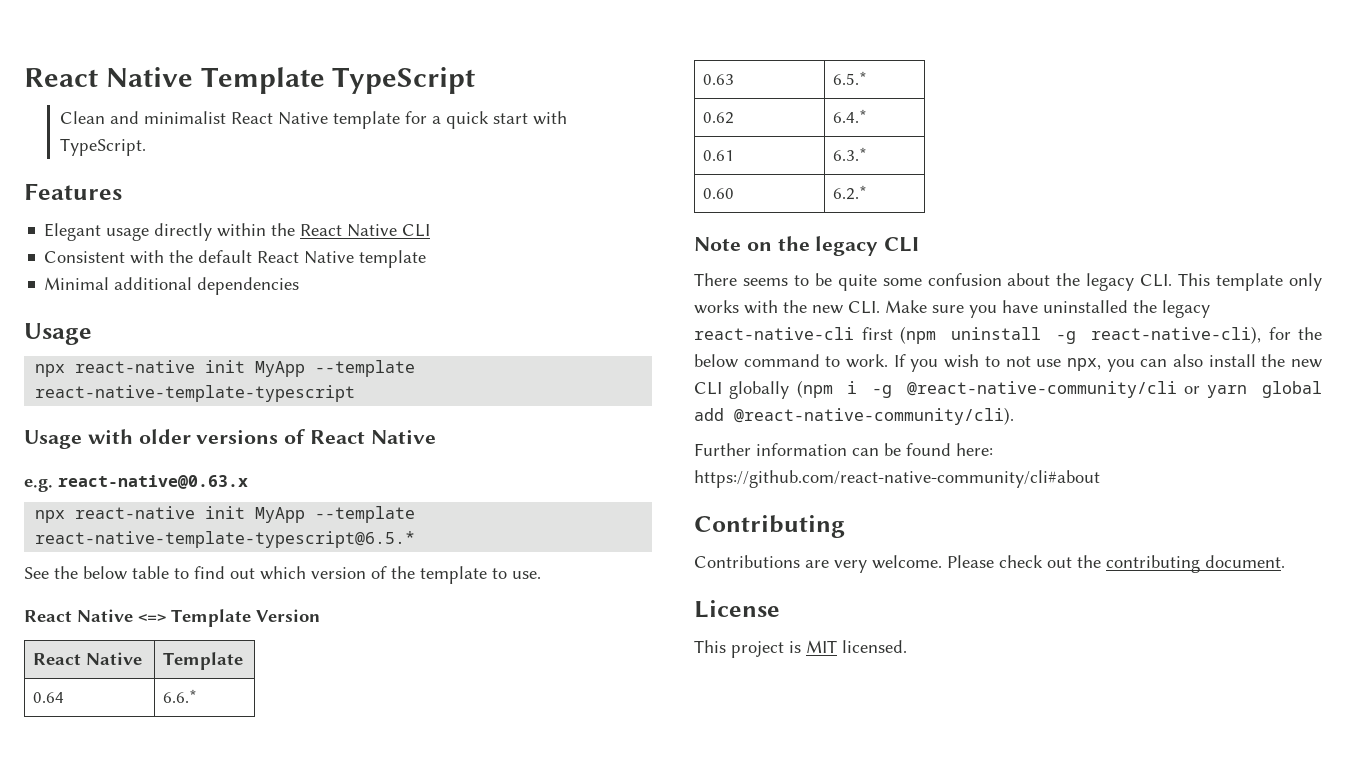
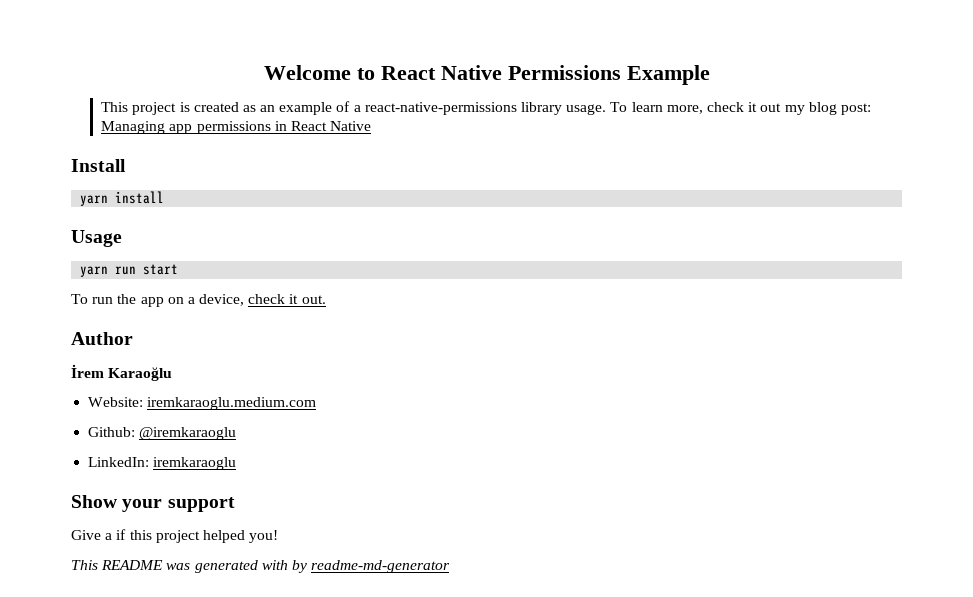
- React Native Template TypeScript
- Clean and minimalist React Native template for a quick start with TypeScript.
- Features
- Elegant usage directly within the React Native CLI
- Consistent with the default React Native template
- Minimal additional dependencies
+ Welcome to React Native Permissions Example
+ This project is created as an example of a react-native-permissions library usage. To learn more, check it out my blog post: Managing app permissions in React Native
+ Install
+ yarn install
  Usage
- npx react-native init MyApp --template react-native-template-typescript
- Usage with older versions of React Native
- e.g. react-native@0.63.x
- npx react-native init MyApp --template react-native-template-typescript@6.5.*
- See the below table to find out which version of the template to use.
- React Native <=> Template Version
- React Native | Template
- 0.64 | 6.6.*
- 0.63 | 6.5.*
- 0.62 | 6.4.*
- 0.61 | 6.3.*
- 0.60 | 6.2.*
- Note on the legacy CLI
- There seems to be quite some confusion about the legacy CLI. This template only works with the new CLI. Make sure you have uninstalled the legacy react-native-cli first (npm uninstall -g react-native-cli), for the below command to work. If you wish to not use npx, you can also install the new CLI globally (npm i -g @react-native-community/cli or yarn global add @react-native-community/cli).
- Further information can be found here: https://github.com/react-native-community/cli#about
- Contributing
- Contributions are very welcome. Please check out the contributing document.
- License
- This project is MIT licensed.
+ yarn run start
+ To run the app on a device, check it out.
+ Author
+ İrem Karaoğlu
+ Website: iremkaraoglu.medium.com
+ Github: @iremkaraoglu
+ LinkedIn: iremkaraoglu
+ Show your support
+ Give a if this project helped you!
+ This README was generated with by readme-md-generator

